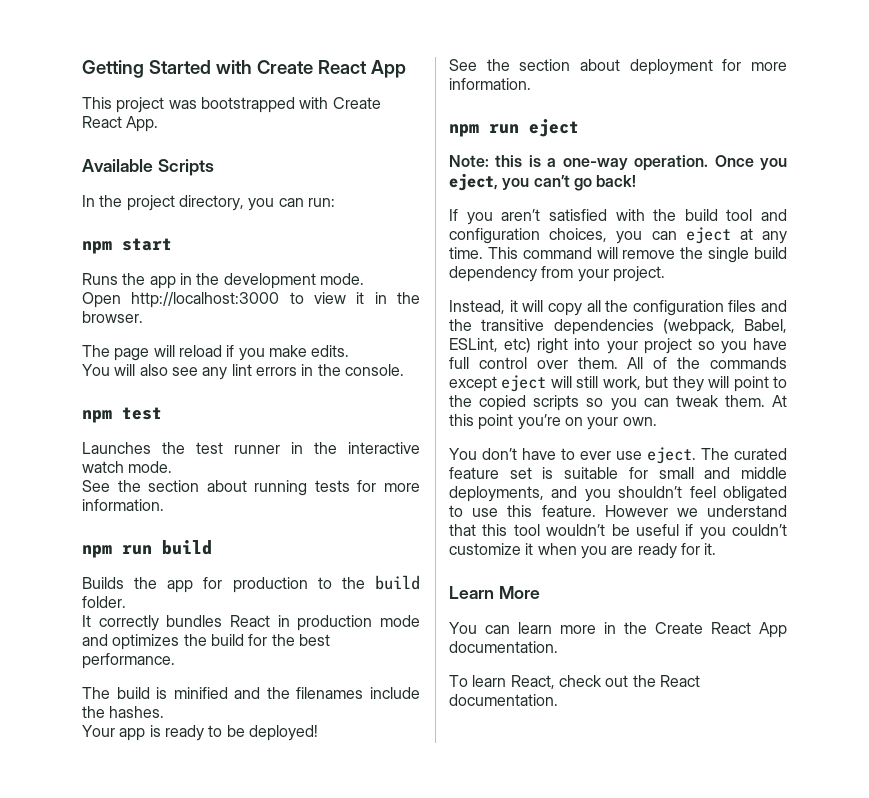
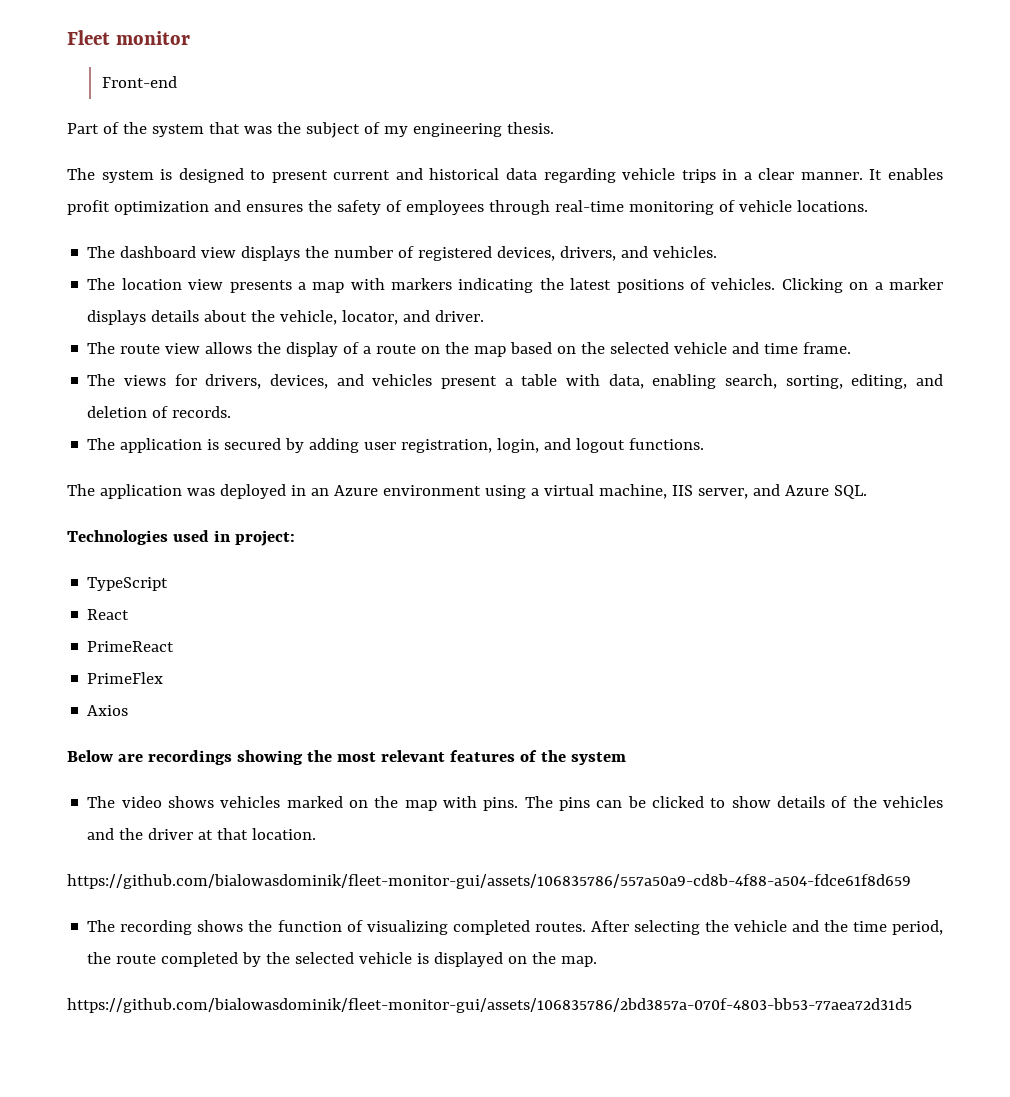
- Getting Started with Create React App
- This project was bootstrapped with Create React App.
- Available Scripts
- In the project directory, you can run:
- npm start
- Runs the app in the development mode.
- Open http://localhost:3000 to view it in the browser.
- The page will reload if you make edits.
- You will also see any lint errors in the console.
- npm test
- Launches the test runner in the interactive watch mode.
- See the section about running tests for more information.
- npm run build
- Builds the app for production to the build folder.
- It correctly bundles React in production mode and optimizes the build for the best performance.
- The build is minified and the filenames include the hashes.
- Your app is ready to be deployed!
- See the section about deployment for more information.
- npm run eject
- Note: this is a one-way operation. Once you eject, you can’t go back!
- If you aren’t satisfied with the build tool and configuration choices, you can eject at any time. This command will remove the single build dependency from your project.
- Instead, it will copy all the configuration files and the transitive dependencies (webpack, Babel, ESLint, etc) right into your project so you have full control over them. All of the commands except eject will still work, but they will point to the copied scripts so you can tweak them. At this point you’re on your own.
- You don’t have to ever use eject. The curated feature set is suitable for small and middle deployments, and you shouldn’t feel obligated to use this feature. However we understand that this tool wouldn’t be useful if you couldn’t customize it when you are ready for it.
- Learn More
- You can learn more in the Create React App documentation.
- To learn React, check out the React documentation.
+ Fleet monitor
+ Front-end
+ Part of the system that was the subject of my engineering thesis.
+ The system is designed to present current and historical data regarding vehicle trips in a clear manner. It enables profit optimization and ensures the safety of employees through real-time monitoring of vehicle locations.
+ The dashboard view displays the number of registered devices, drivers, and vehicles.
+ The location view presents a map with markers indicating the latest positions of vehicles. Clicking on a marker displays details about the vehicle, locator, and driver.
+ The route view allows the display of a route on the map based on the selected vehicle and time frame.
+ The views for drivers, devices, and vehicles present a table with data, enabling search, sorting, editing, and deletion of records.
+ The application is secured by adding user registration, login, and logout functions.
+ The application was deployed in an Azure environment using a virtual machine, IIS server, and Azure SQL.
+ Technologies used in project:
+ TypeScript
+ React
+ PrimeReact
+ PrimeFlex
+ Axios
+ Below are recordings showing the most relevant features of the system
+ The video shows vehicles marked on the map with pins. The pins can be clicked to show details of the vehicles and the driver at that location.
+ https://github.com/bialowasdominik/fleet-monitor-gui/assets/106835786/557a50a9-cd8b-4f88-a504-fdce61f8d659
+ The recording shows the function of visualizing completed routes. After selecting the vehicle and the time period, the route completed by the selected vehicle is displayed on the map.
+ https://github.com/bialowasdominik/fleet-monitor-gui/assets/106835786/2bd3857a-070f-4803-bb53-77aea72d31d5

